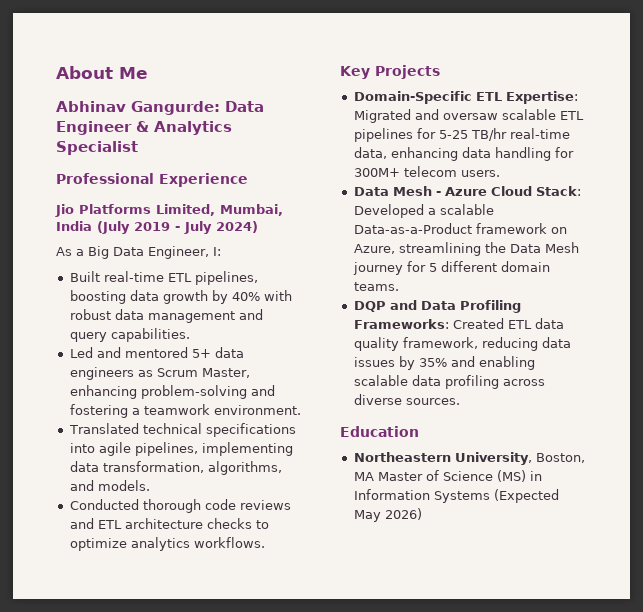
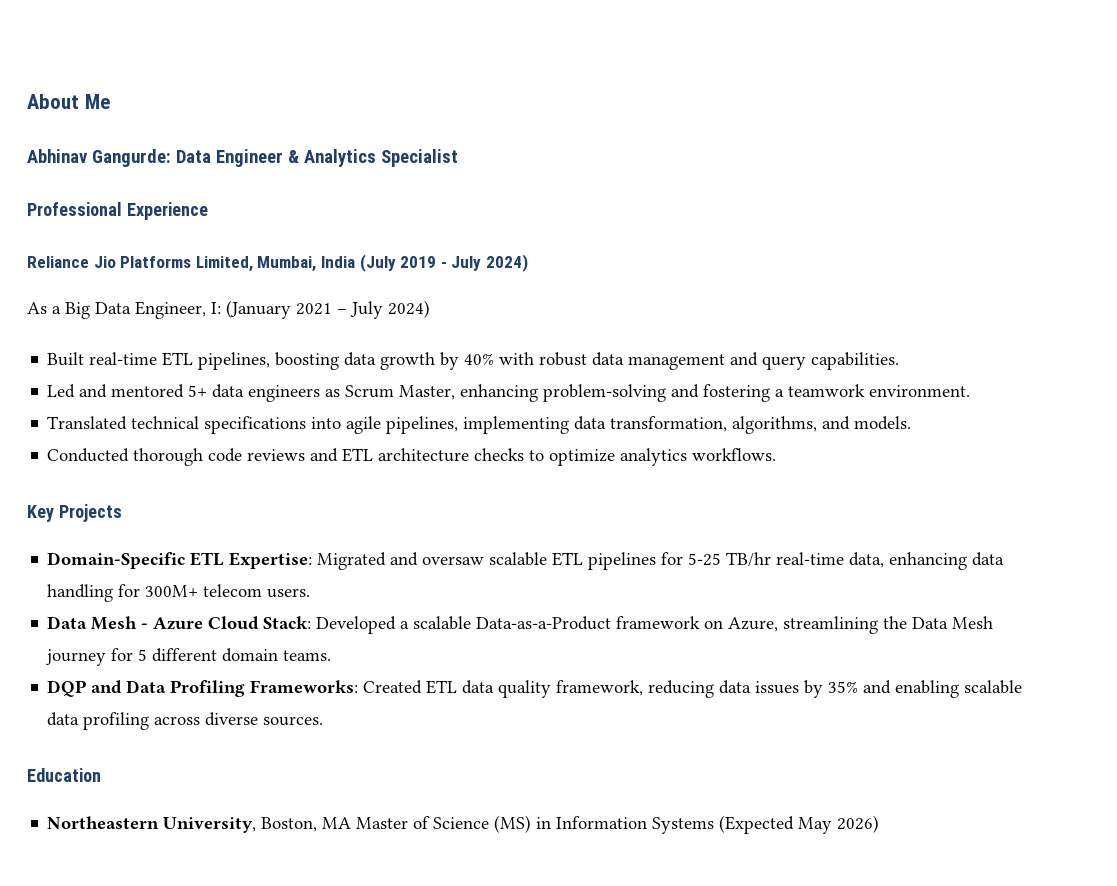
- Jio Platforms Limited, Mumbai, India (July 2019 - July 2024)
+ Reliance Jio Platforms Limited, Mumbai, India (July 2019 - July 2024)
- As a Big Data Engineer, I:
+ As a Big Data Engineer, I: (January 2021 – July 2024)

